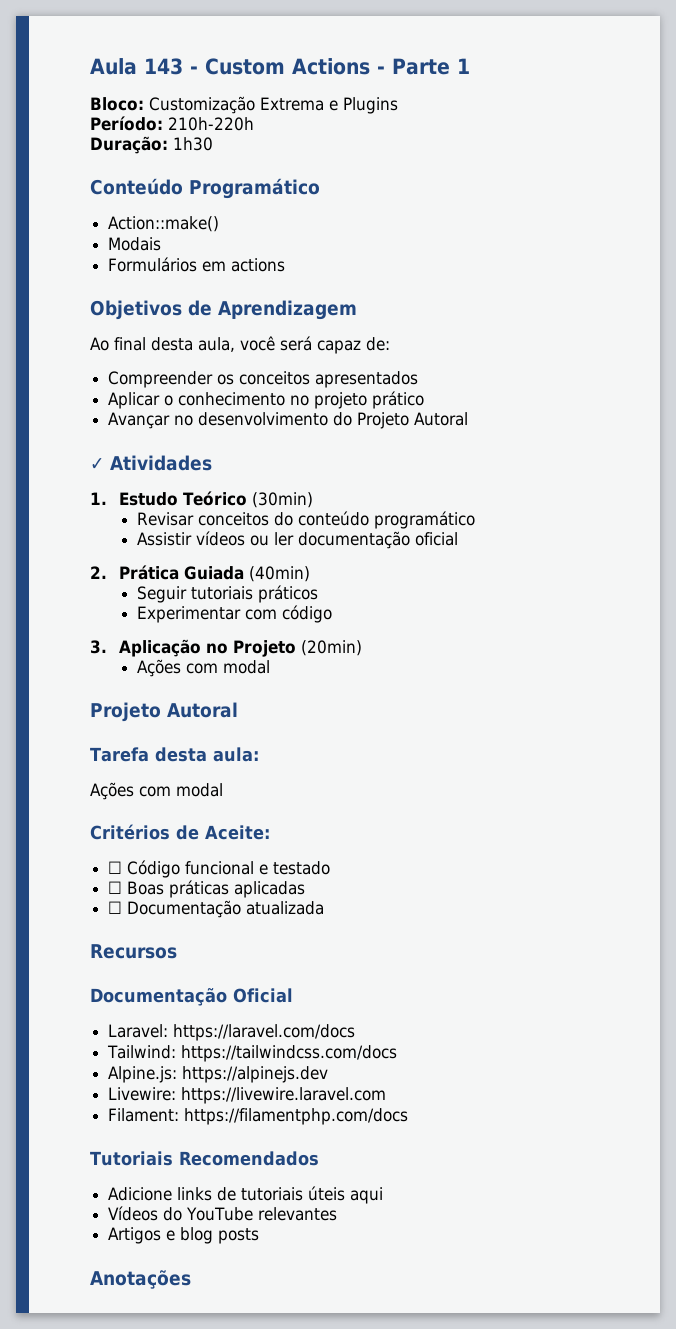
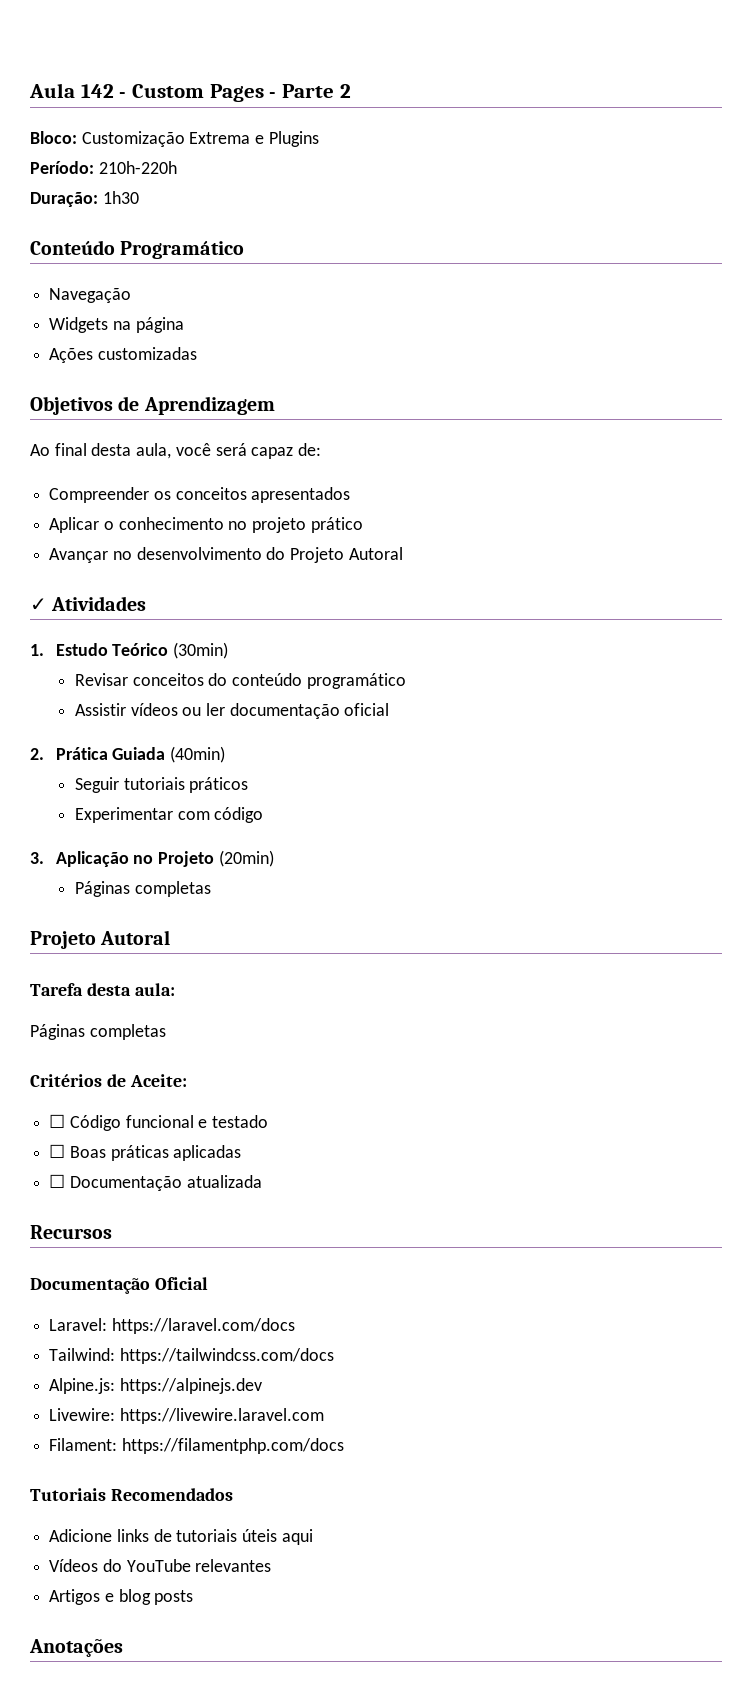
- Aula 143 - Custom Actions - Parte 1
+ Aula 142 - Custom Pages - Parte 2
- Action::make()
- Modais
- Formulários em actions
+ Navegação
+ Widgets na página
+ Ações customizadas
  3. Aplicação no Projeto (20min)
- Ações com modal
+ Páginas completas
  Tarefa desta aula:
- Ações com modal
+ Páginas completas

